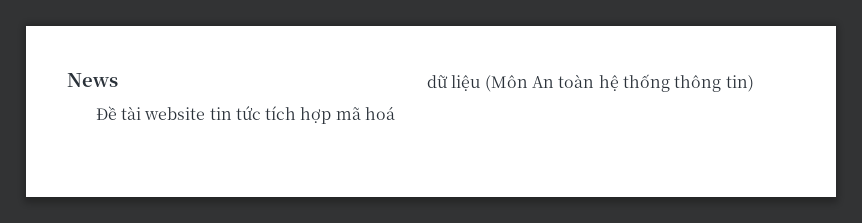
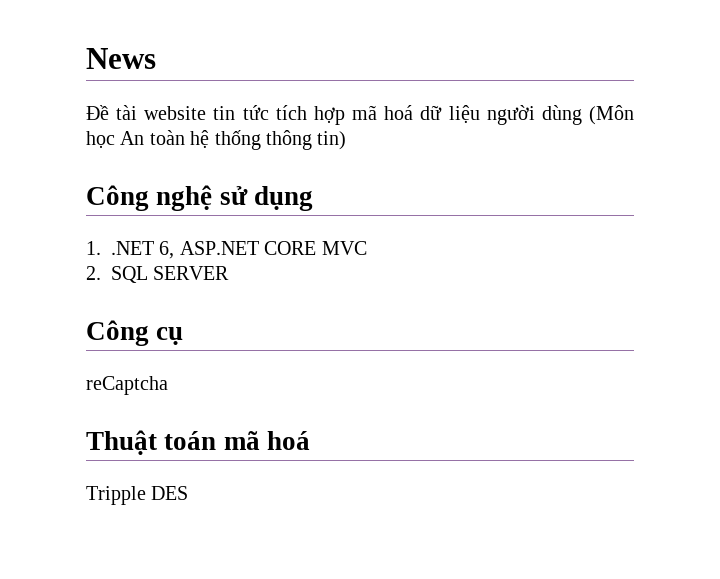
- Đề tài website tin tức tích hợp mã hoá dữ liệu (Môn An toàn hệ thống thông tin)
+ Đề tài website tin tức tích hợp mã hoá dữ liệu người dùng (Môn học An toàn hệ thống thông tin)
+ Công nghệ sử dụng
+ 1. .NET 6, ASP.NET CORE MVC
+ 2. SQL SERVER
+ Công cụ
+ reCaptcha
+ Thuật toán mã hoá
+ Tripple DES

